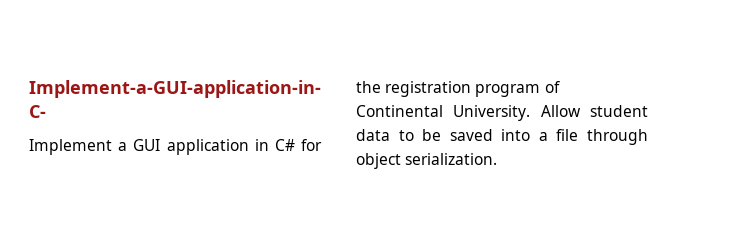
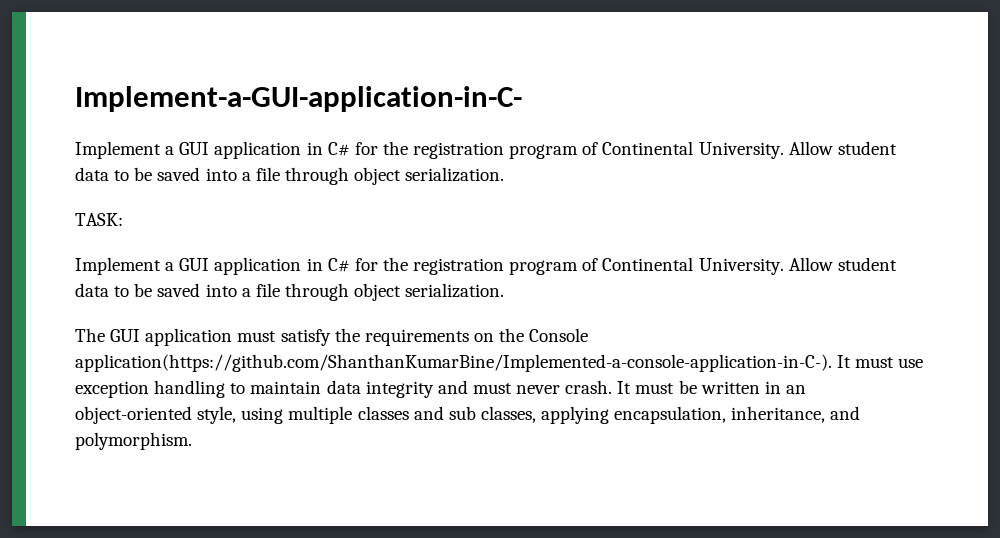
+ TASK:
+ Implement a GUI application in C# for the registration program of Continental University. Allow student data to be saved into a file through object serialization.
+ The GUI application must satisfy the requirements on the Console application(https://github.com/ShanthanKumarBine/Implemented-a-console-application-in-C-). It must use exception handling to maintain data integrity and must never crash. It must be written in an object-oriented style, using multiple classes and sub classes, applying encapsulation, inheritance, and polymorphism.

